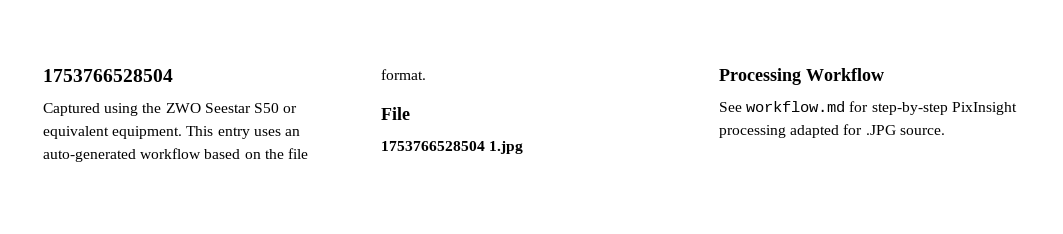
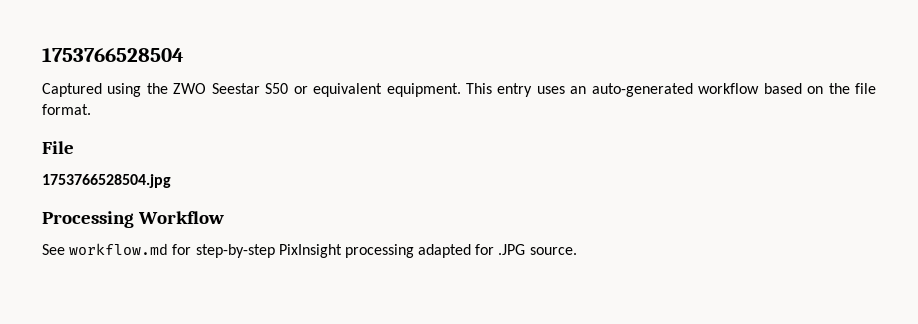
- 1753766528504 1.jpg
+ 1753766528504.jpg

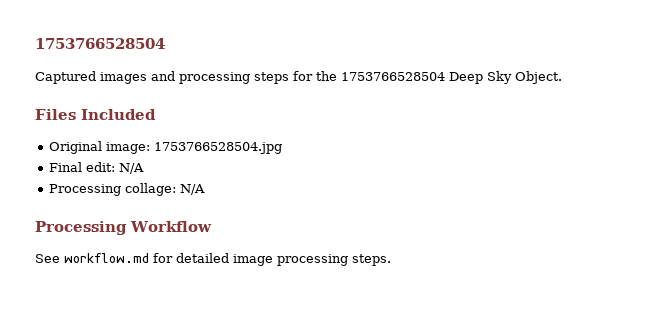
- Captured using the ZWO Seestar S50 or equivalent equipment. This entry uses an auto-generated workflow based on the file format.
- File
- 1753766528504.jpg
+ Captured images and processing steps for the 1753766528504 Deep Sky Object.
+ Files Included
+ Original image: 1753766528504.jpg
+ Final edit: N/A
+ Processing collage: N/A
- See workflow.md for step-by-step PixInsight processing adapted for .JPG source.
+ See workflow.md for detailed image processing steps.

